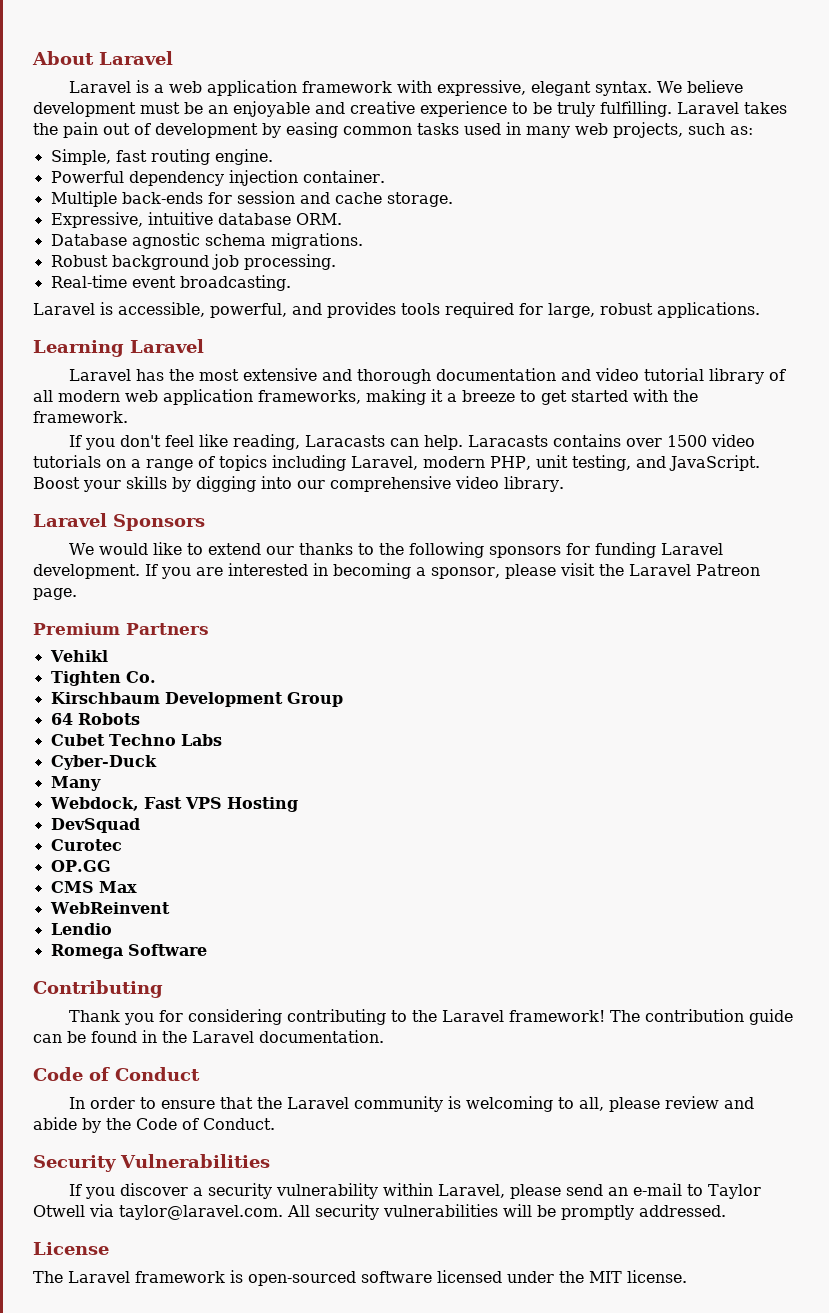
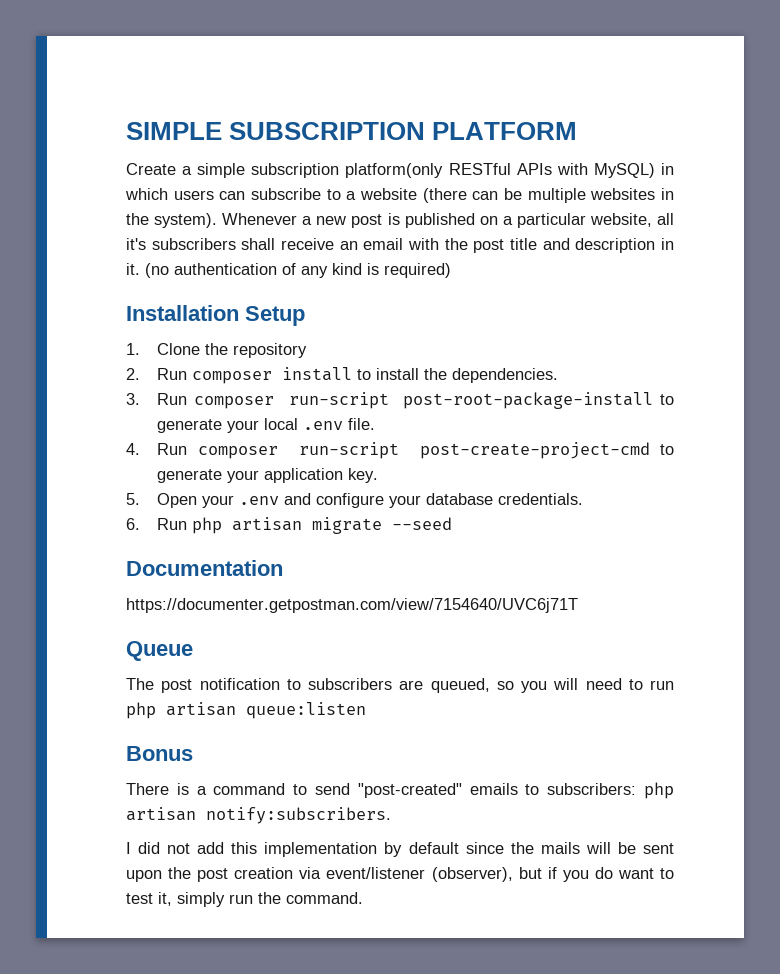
- About Laravel
- Laravel is a web application framework with expressive, elegant syntax. We believe development must be an enjoyable and creative experience to be truly fulfilling. Laravel takes the pain out of development by easing common tasks used in many web projects, such as:
- Simple, fast routing engine.
- Powerful dependency injection container.
- Multiple back-ends for session and cache storage.
- Expressive, intuitive database ORM.
- Database agnostic schema migrations.
- Robust background job processing.
- Real-time event broadcasting.
- Laravel is accessible, powerful, and provides tools required for large, robust applications.
- Learning Laravel
- Laravel has the most extensive and thorough documentation and video tutorial library of all modern web application frameworks, making it a breeze to get started with the framework.
- If you don't feel like reading, Laracasts can help. Laracasts contains over 1500 video tutorials on a range of topics including Laravel, modern PHP, unit testing, and JavaScript. Boost your skills by digging into our comprehensive video library.
- Laravel Sponsors
- We would like to extend our thanks to the following sponsors for funding Laravel development. If you are interested in becoming a sponsor, please visit the Laravel Patreon page.
- Premium Partners
- Vehikl
- Tighten Co.
- Kirschbaum Development Group
- 64 Robots
- Cubet Techno Labs
- Cyber-Duck
- Many
- Webdock, Fast VPS Hosting
- DevSquad
- Curotec
- OP.GG
- CMS Max
- WebReinvent
- Lendio
- Romega Software
- Contributing
- Thank you for considering contributing to the Laravel framework! The contribution guide can be found in the Laravel documentation.
- Code of Conduct
- In order to ensure that the Laravel community is welcoming to all, please review and abide by the Code of Conduct.
- Security Vulnerabilities
- If you discover a security vulnerability within Laravel, please send an e-mail to Taylor Otwell via taylor@laravel.com. All security vulnerabilities will be promptly addressed.
- License
- The Laravel framework is open-sourced software licensed under the MIT license.
+ SIMPLE SUBSCRIPTION PLATFORM
+ Create a simple subscription platform(only RESTful APIs with MySQL) in which users can subscribe to a website (there can be multiple websites in the system). Whenever a new post is published on a particular website, all it's subscribers shall receive an email with the post title and description in it. (no authentication of any kind is required)
+ Installation Setup
+ 1. Clone the repository
+ 2. Run composer install to install the dependencies.
+ 3. Run composer run-script post-root-package-install to generate your local .env file.
+ 4. Run composer run-script post-create-project-cmd to generate your application key.
+ 5. Open your .env and configure your database credentials.
+ 6. Run php artisan migrate --seed
+ Documentation
+ https://documenter.getpostman.com/view/7154640/UVC6j71T
+ Queue
+ The post notification to subscribers are queued, so you will need to run php artisan queue:listen
+ Bonus
+ There is a command to send "post-created" emails to subscribers: php artisan notify:subscribers.
+ I did not add this implementation by default since the mails will be sent upon the post creation via event/listener (observer), but if you do want to test it, simply run the command.

